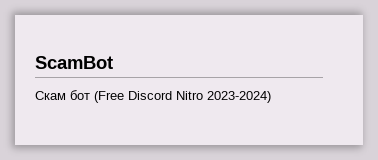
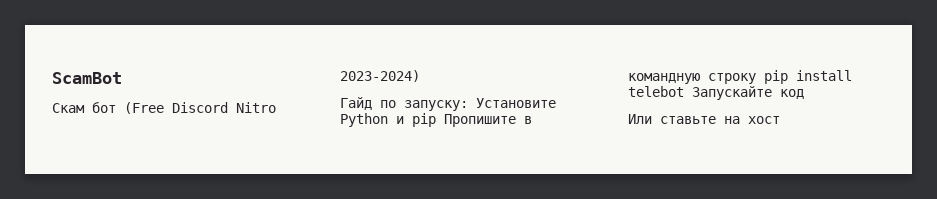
+ Гайд по запуску: Установите Python и pip Пропишите в командную строку pip install telebot Запускайте код
+ Или ставьте на хост

